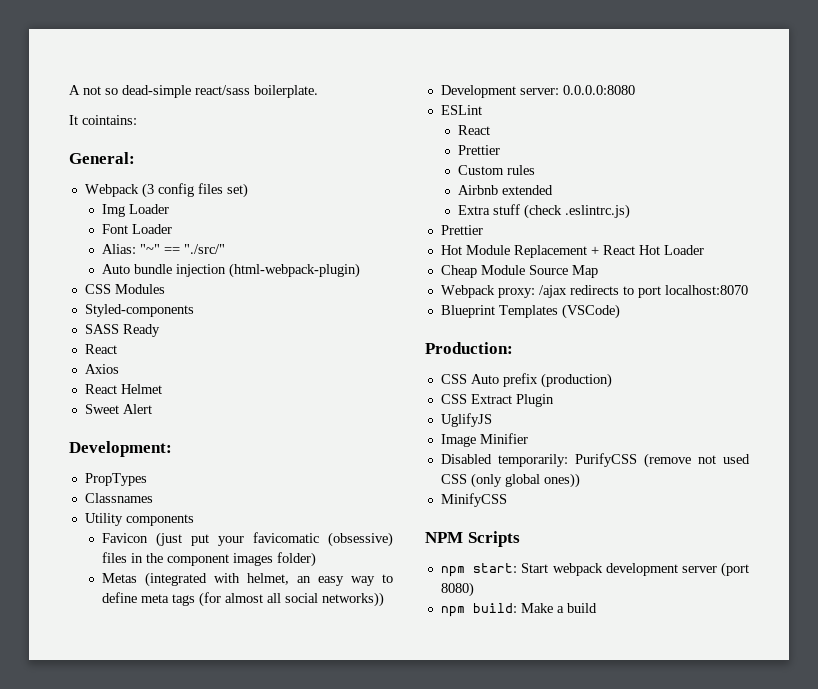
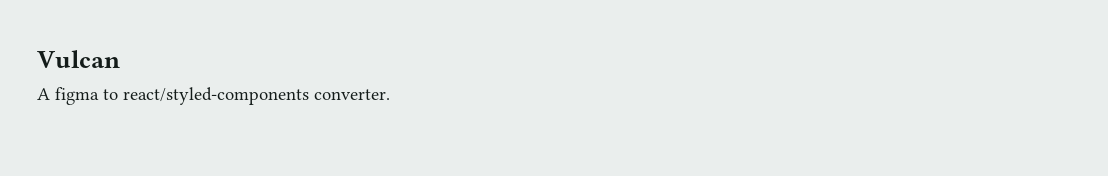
- A not so dead-simple react/sass boilerplate.
- It cointains:
- General:
- Webpack (3 config files set)
- Img Loader
- Font Loader
- Alias: "~" == "./src/"
- Auto bundle injection (html-webpack-plugin)
- CSS Modules
- Styled-components
- SASS Ready
- React
- Axios
- React Helmet
- Sweet Alert
- Development:
- PropTypes
- Classnames
- Utility components
- Favicon (just put your favicomatic (obsessive) files in the component images folder)
- Metas (integrated with helmet, an easy way to define meta tags (for almost all social networks))
- Development server: 0.0.0.0:8080
- ESLint
- React
- Prettier
- Custom rules
- Airbnb extended
- Extra stuff (check .eslintrc.js)
- Prettier
- Hot Module Replacement + React Hot Loader
- Cheap Module Source Map
- Webpack proxy: /ajax redirects to port localhost:8070
- Blueprint Templates (VSCode)
- Production:
- CSS Auto prefix (production)
- CSS Extract Plugin
- UglifyJS
- Image Minifier
- Disabled temporarily: PurifyCSS (remove not used CSS (only global ones))
- MinifyCSS
- NPM Scripts
- npm start: Start webpack development server (port 8080)
- npm build: Make a build
+ Vulcan
+ A figma to react/styled-components converter.

